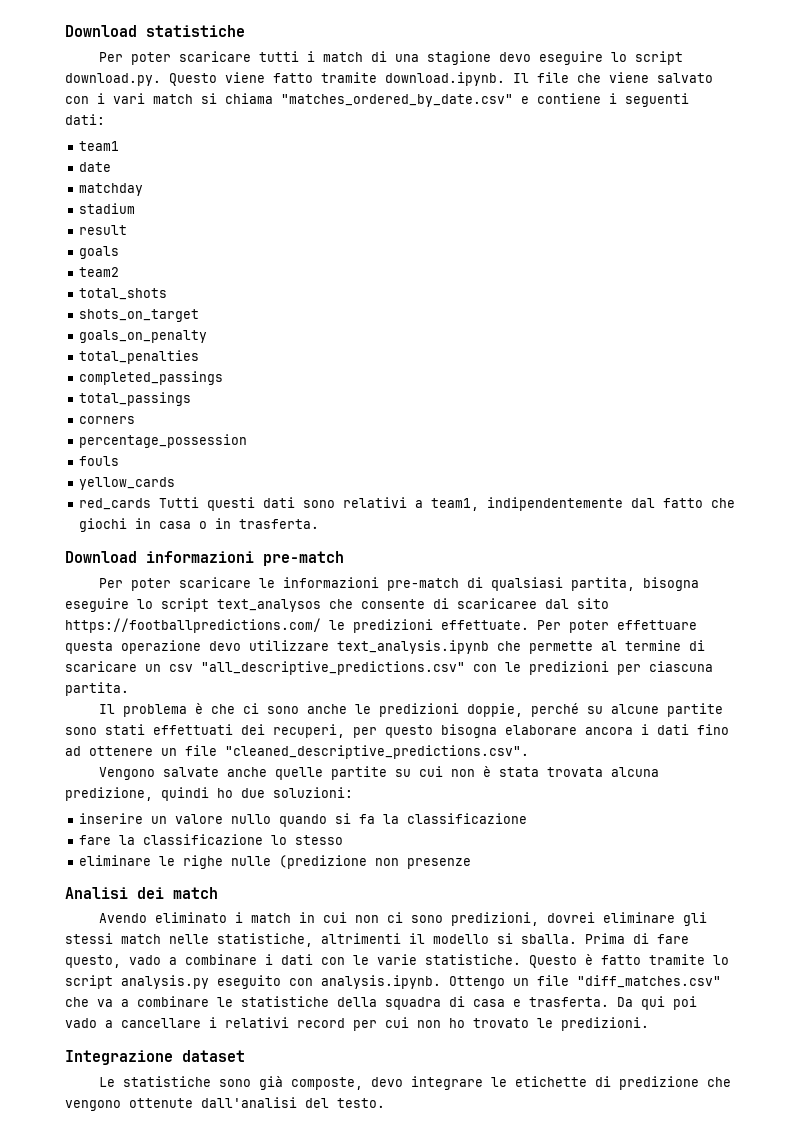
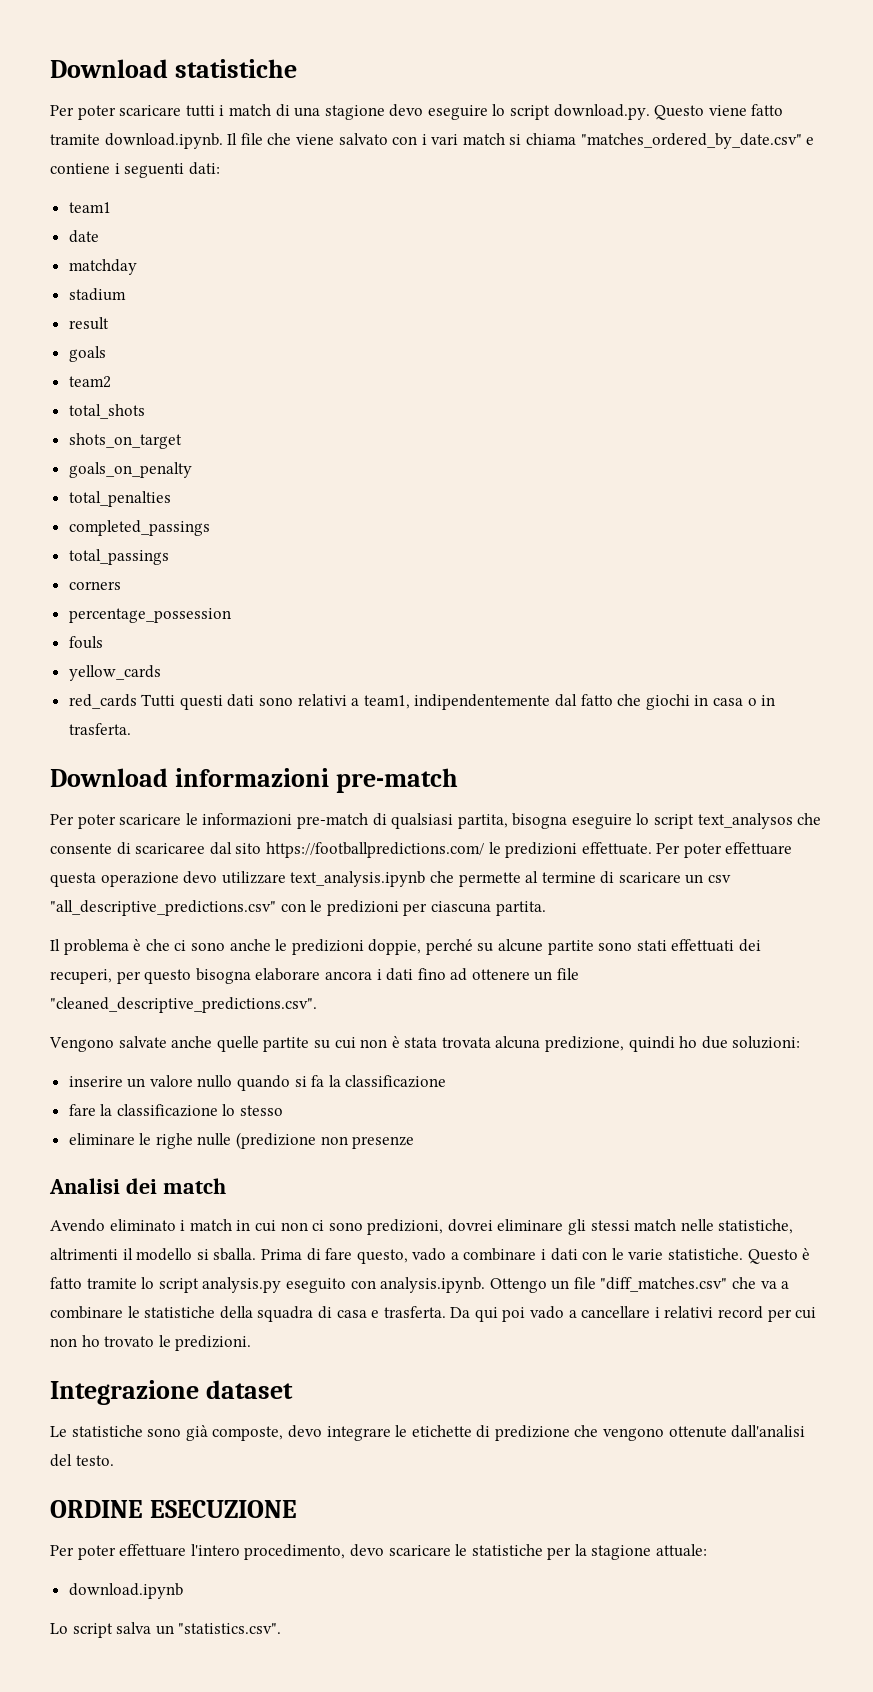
+ ORDINE ESECUZIONE
+ Per poter effettuare l'intero procedimento, devo scaricare le statistiche per la stagione attuale:
+ download.ipynb
+ Lo script salva un "statistics.csv".

